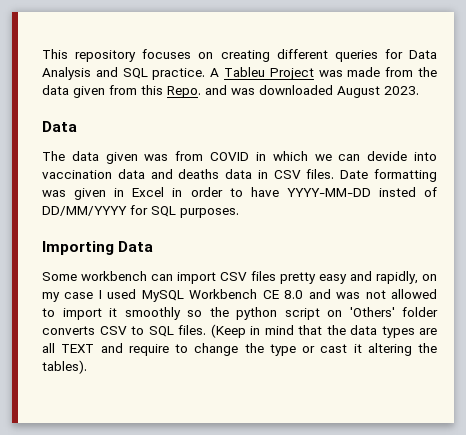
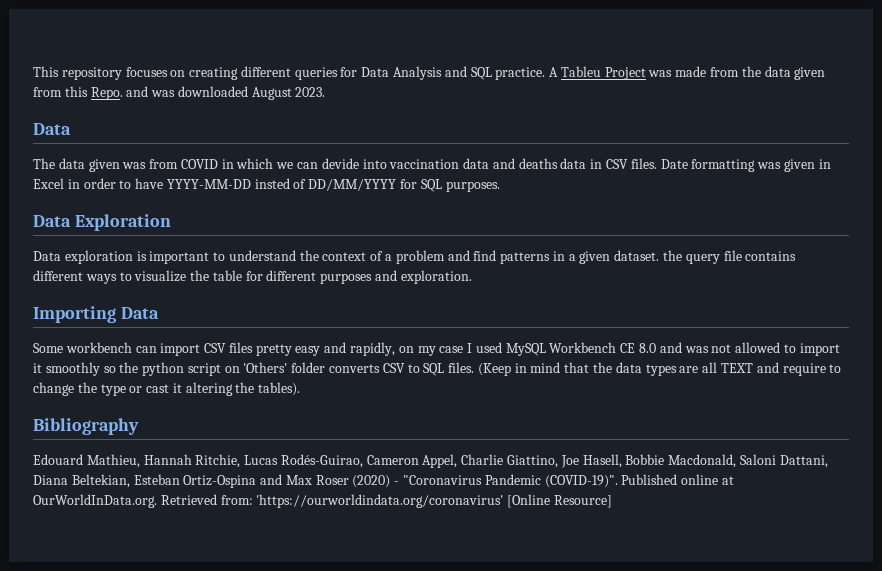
+ Data Exploration
+ Data exploration is important to understand the context of a problem and find patterns in a given dataset. the query file contains different ways to visualize the table for different purposes and exploration.
+ Bibliography
+ Edouard Mathieu, Hannah Ritchie, Lucas Rodés-Guirao, Cameron Appel, Charlie Giattino, Joe Hasell, Bobbie Macdonald, Saloni Dattani, Diana Beltekian, Esteban Ortiz-Ospina and Max Roser (2020) - "Coronavirus Pandemic (COVID-19)". Published online at OurWorldInData.org. Retrieved from: 'https://ourworldindata.org/coronavirus' [Online Resource]

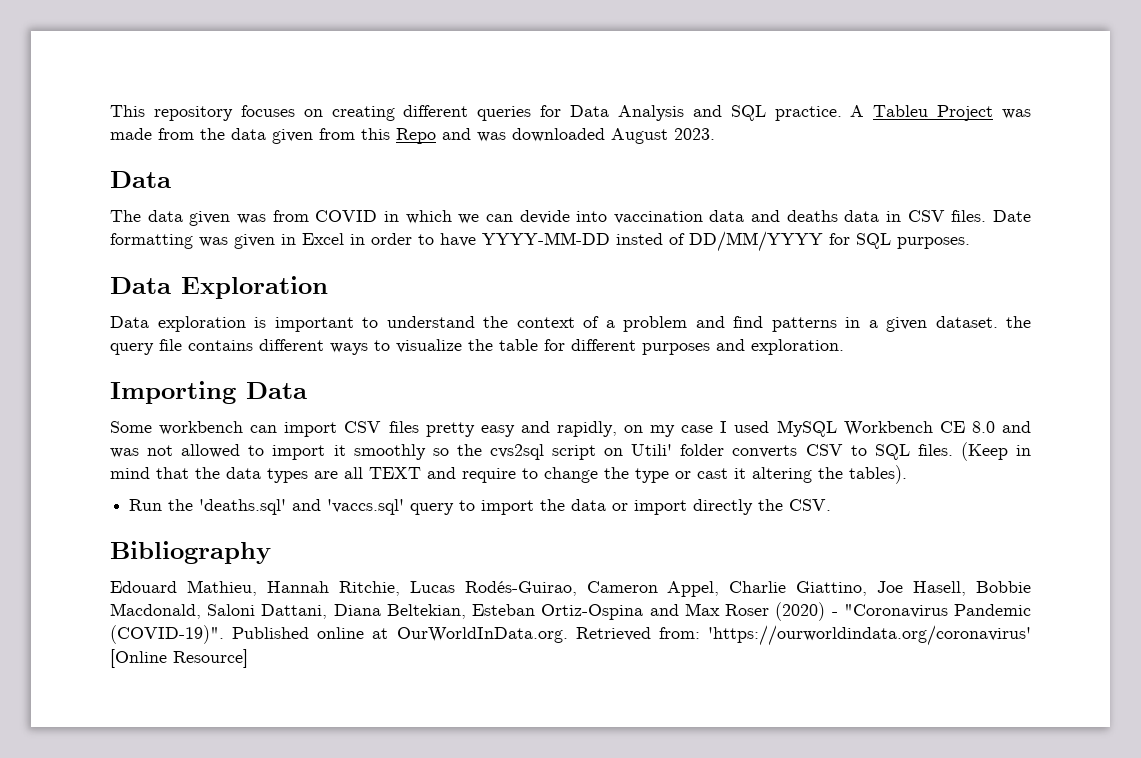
- A Tableu Project was made from the data given from this Repo. and was downloaded August 2023.
+ A Tableu Project was made from the data given from this Repo and was downloaded August 2023.
- Some workbench can import CSV files pretty easy and rapidly, on my case I used MySQL Workbench CE 8.0 and was not allowed to import it smoothly so the python script on 'Others' folder converts CSV to SQL files.
+ Some workbench can import CSV files pretty easy and rapidly, on my case I used MySQL Workbench CE 8.0 and was not allowed to import it smoothly so the cvs2sql script on Utili' folder converts CSV to SQL files.
+ Run the 'deaths.sql' and 'vaccs.sql' query to import the data or import directly the CSV.

